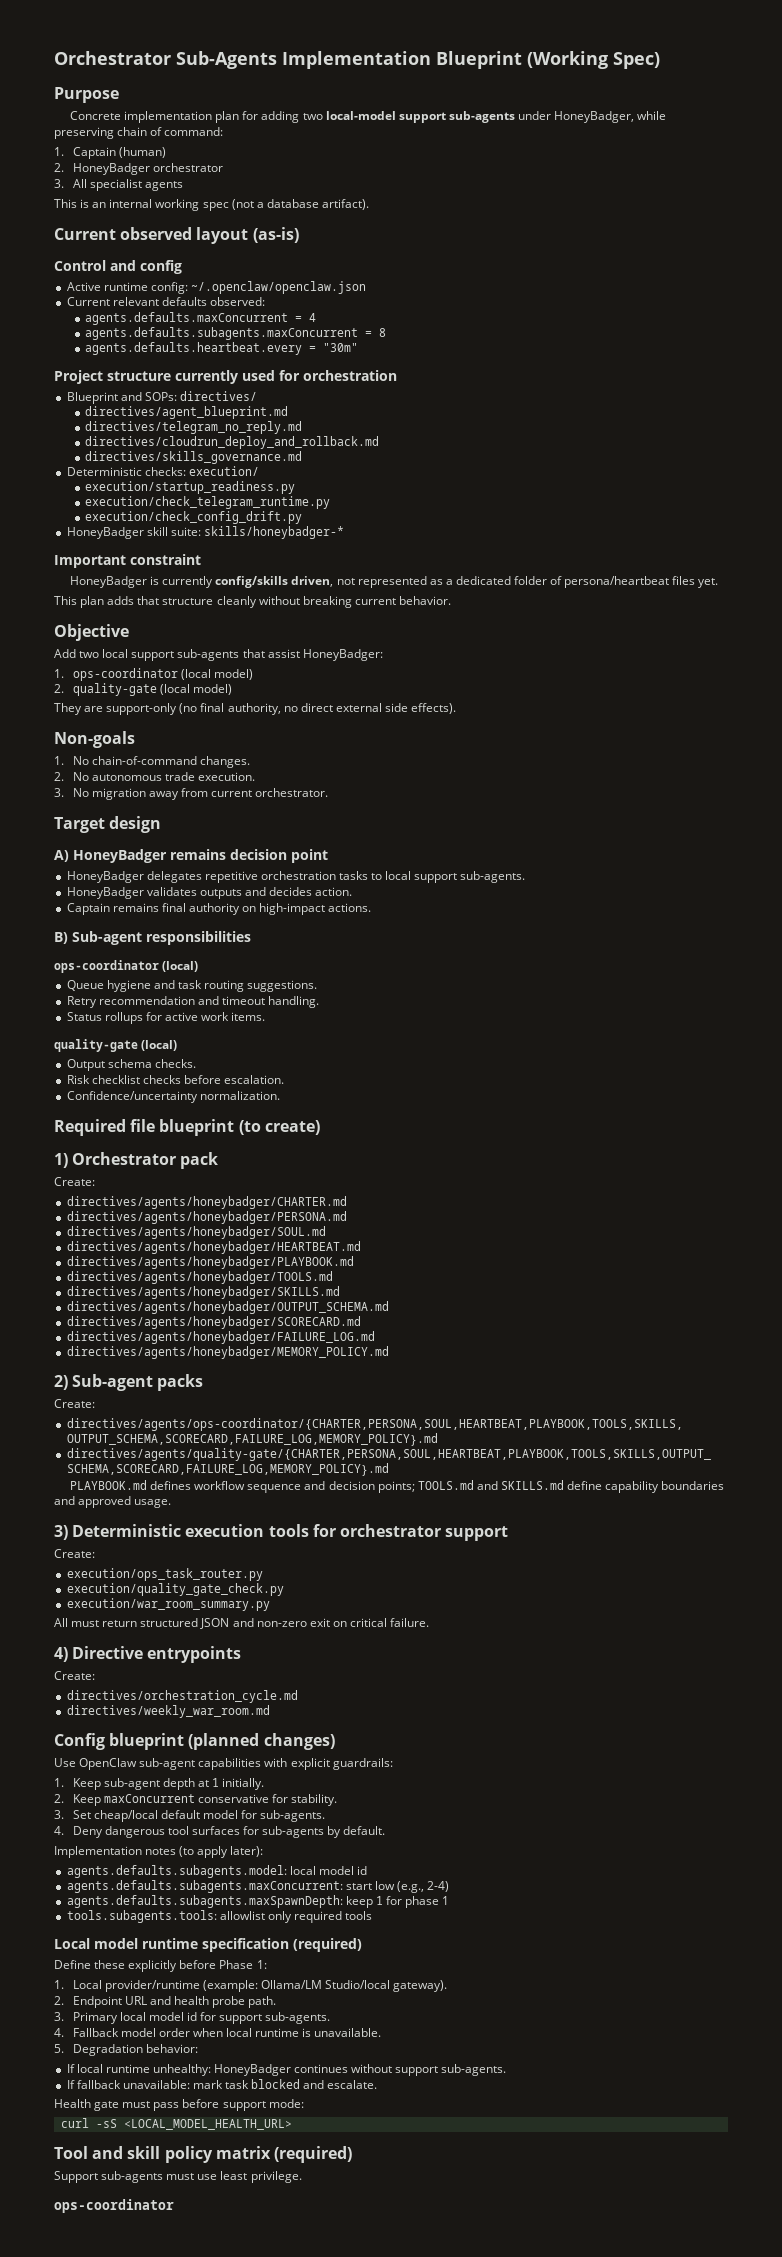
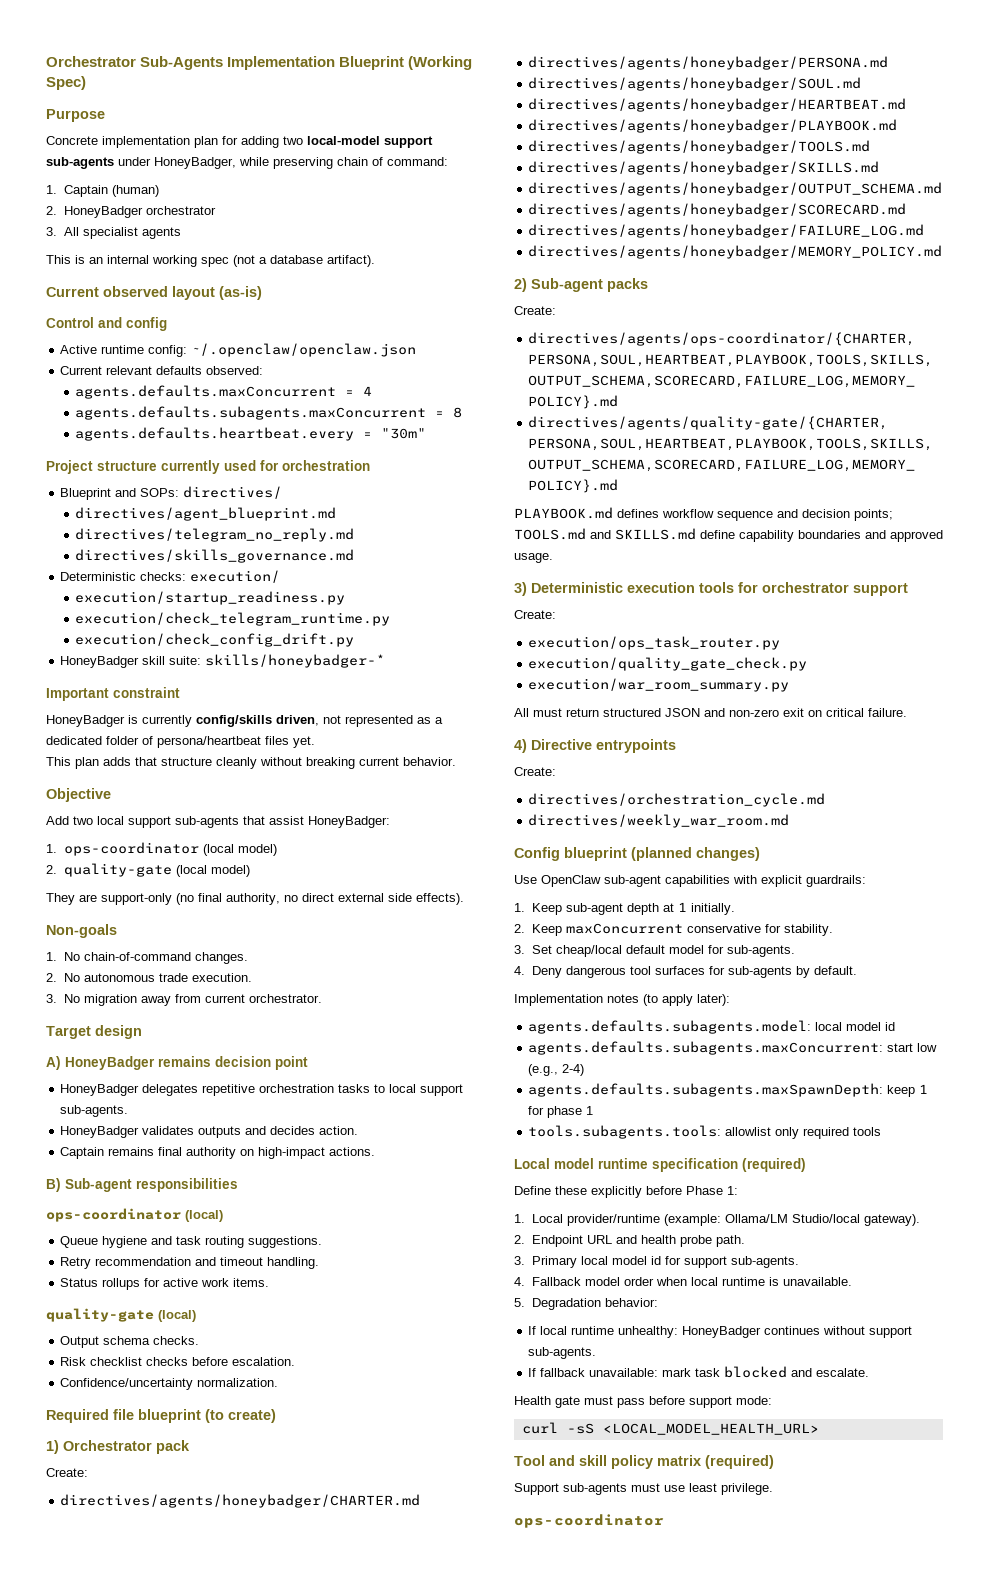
- directives/cloudrun_deploy_and_rollback.md

